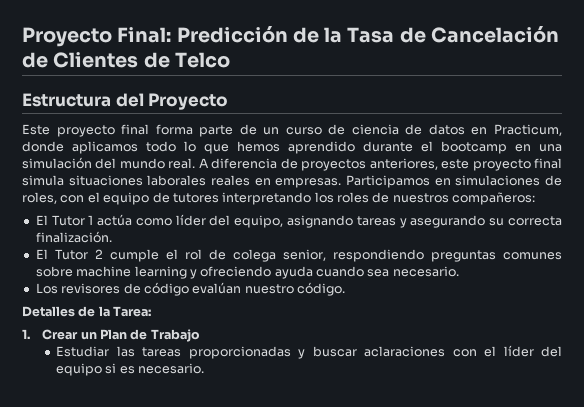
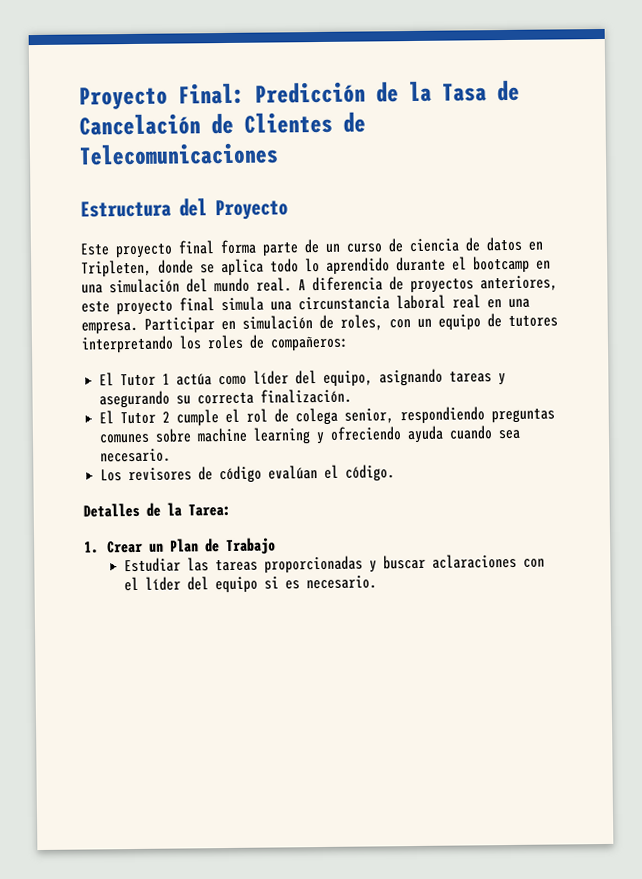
- Proyecto Final: Predicción de la Tasa de Cancelación de Clientes de Telco
+ Proyecto Final: Predicción de la Tasa de Cancelación de Clientes de Telecomunicaciones
- Este proyecto final forma parte de un curso de ciencia de datos en Practicum, donde aplicamos todo lo que hemos aprendido durante el bootcamp en una simulación del mundo real.
+ Este proyecto final forma parte de un curso de ciencia de datos en Tripleten, donde se aplica todo lo aprendido durante el bootcamp en una simulación del mundo real.
- A diferencia de proyectos anteriores, este proyecto final simula situaciones laborales reales en empresas. Participamos en simulaciones de roles, con el equipo de tutores interpretando los roles de nuestros compañeros:
+ A diferencia de proyectos anteriores, este proyecto final simula una circunstancia laboral real en una empresa. Participar en simulación de roles, con un equipo de tutores interpretando los roles de compañeros:
- Los revisores de código evalúan nuestro código.
+ Los revisores de código evalúan el código.

